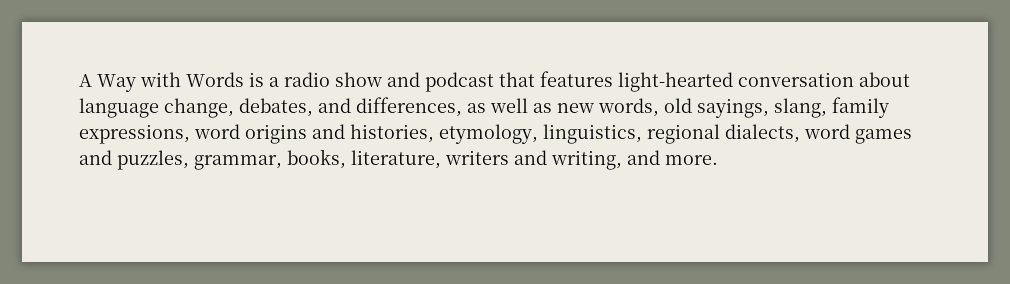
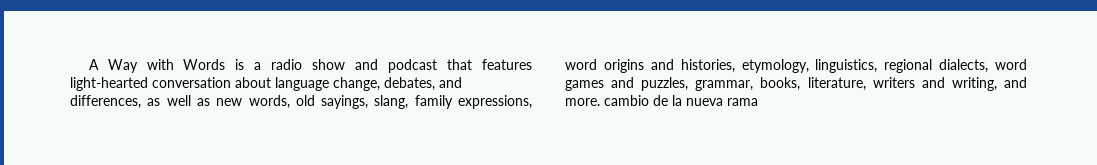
- A Way with Words is a radio show and podcast that features light-hearted conversation about language change, debates, and differences, as well as new words, old sayings, slang, family expressions, word origins and histories, etymology, linguistics, regional dialects, word games and puzzles, grammar, books, literature, writers and writing, and more.
+ A Way with Words is a radio show and podcast that features light-hearted conversation about language change, debates, and differences, as well as new words, old sayings, slang, family expressions, word origins and histories, etymology, linguistics, regional dialects, word games and puzzles, grammar, books, literature, writers and writing, and more. cambio de la nueva rama

